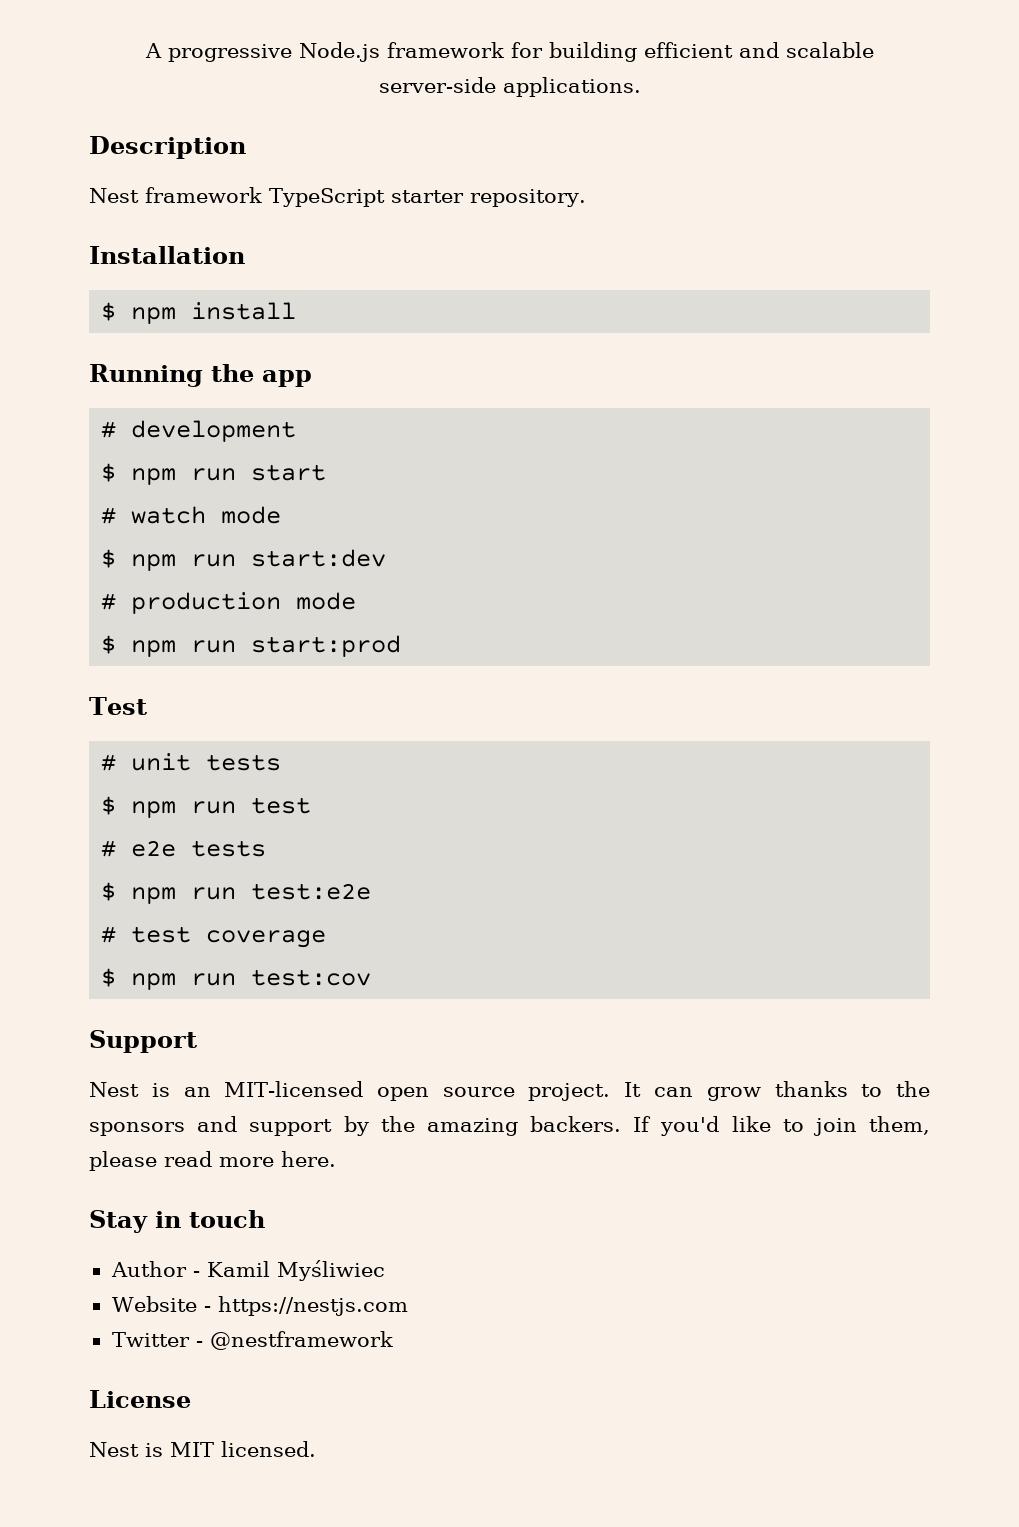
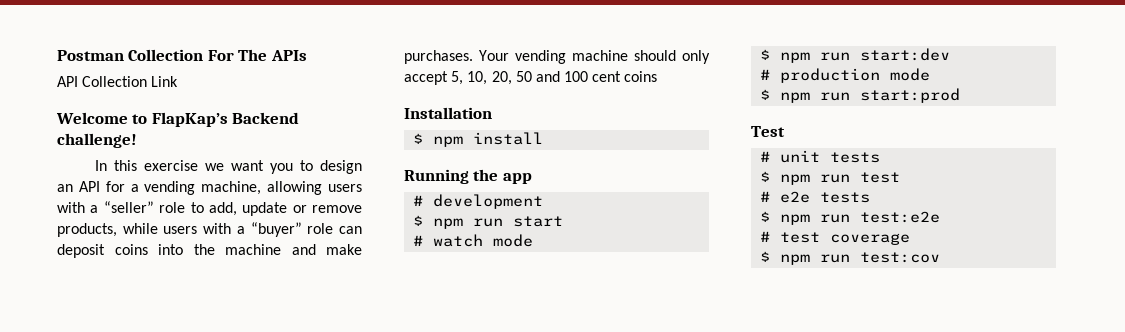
- A progressive Node.js framework for building efficient and scalable server-side applications.
- Description
- Nest framework TypeScript starter repository.
+ Postman Collection For The APIs
+ API Collection Link
+ Welcome to FlapKap’s Backend challenge!
+ In this exercise we want you to design an API for a vending machine, allowing users with a “seller” role to add, update or remove products, while users with a “buyer” role can deposit coins into the machine and make purchases. Your vending machine should only accept 5, 10, 20, 50 and 100 cent coins
- Support
- Nest is an MIT-licensed open source project. It can grow thanks to the sponsors and support by the amazing backers. If you'd like to join them, please read more here.
- Stay in touch
- Author - Kamil Myśliwiec
- Website - https://nestjs.com
- Twitter - @nestframework
- License
- Nest is MIT licensed.

